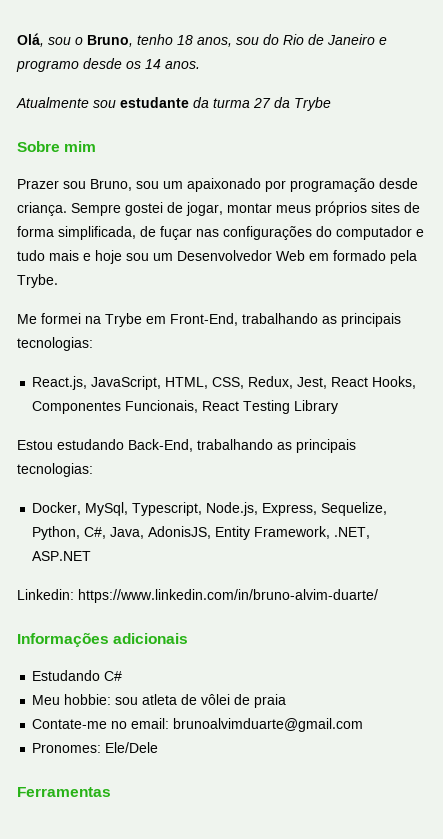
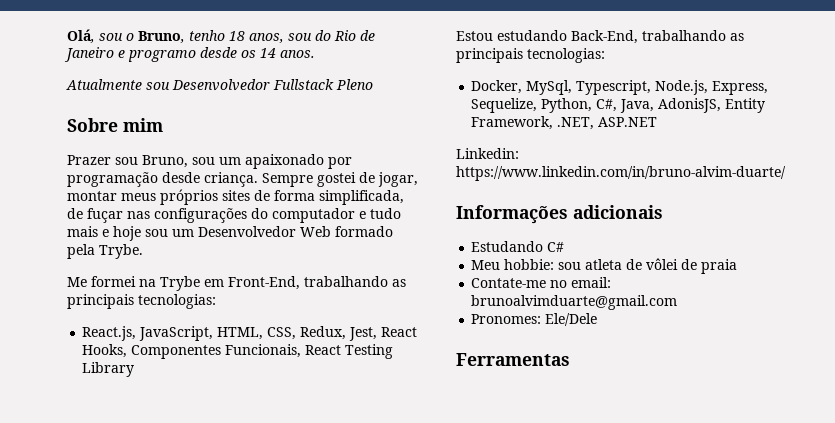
- Atualmente sou estudante da turma 27 da Trybe
+ Atualmente sou Desenvolvedor Fullstack Pleno
- Sempre gostei de jogar, montar meus próprios sites de forma simplificada, de fuçar nas configurações do computador e tudo mais e hoje sou um Desenvolvedor Web em formado pela Trybe.
+ Sempre gostei de jogar, montar meus próprios sites de forma simplificada, de fuçar nas configurações do computador e tudo mais e hoje sou um Desenvolvedor Web formado pela Trybe.

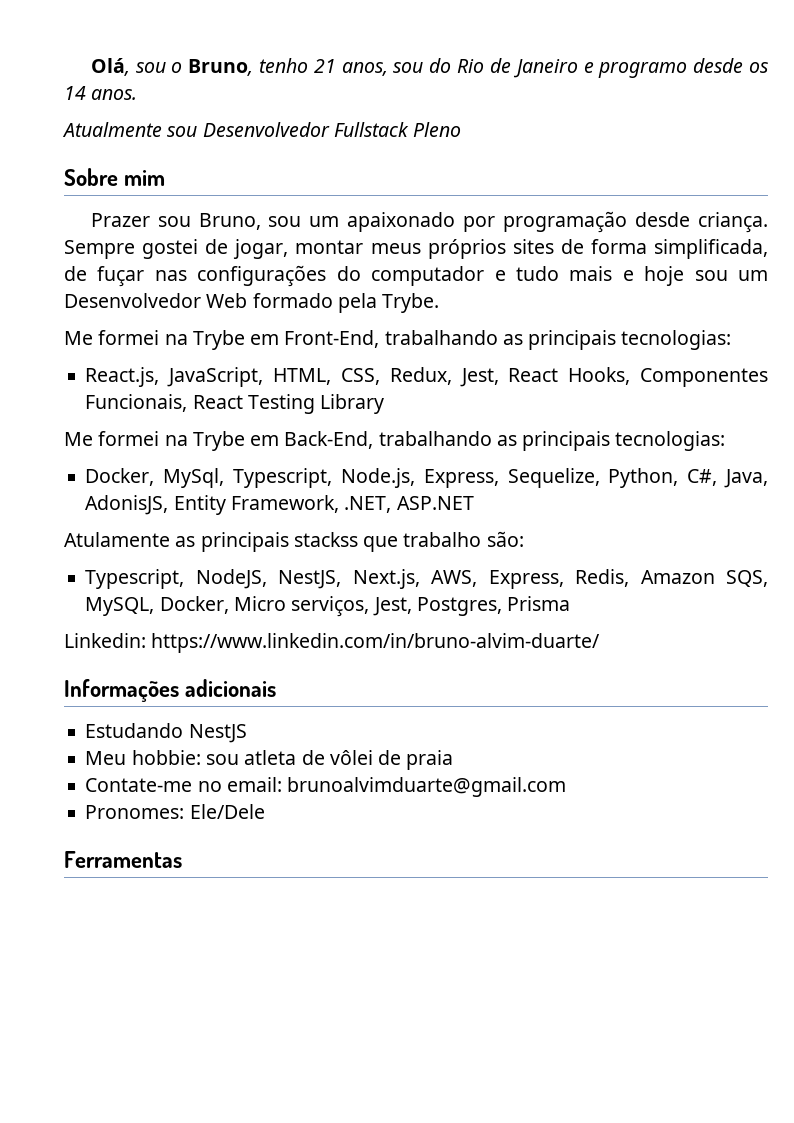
- Olá, sou o Bruno, tenho 18 anos, sou do Rio de Janeiro e programo desde os 14 anos.
+ Olá, sou o Bruno, tenho 21 anos, sou do Rio de Janeiro e programo desde os 14 anos.
- Estou estudando Back-End, trabalhando as principais tecnologias:
+ Me formei na Trybe em Back-End, trabalhando as principais tecnologias:
+ Atulamente as principais stackss que trabalho são:
+ Typescript, NodeJS, NestJS, Next.js, AWS, Express, Redis, Amazon SQS, MySQL, Docker, Micro serviços, Jest, Postgres, Prisma
- Estudando C#
+ Estudando NestJS

